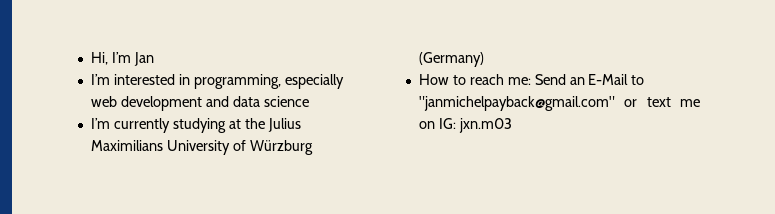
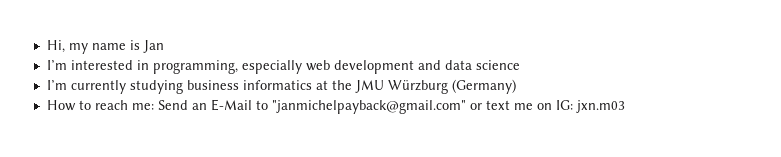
- Hi, I’m Jan
+ Hi, my name is Jan
- I’m currently studying at the Julius Maximilians University of Würzburg (Germany)
+ I’m currently studying business informatics at the JMU Würzburg (Germany)

